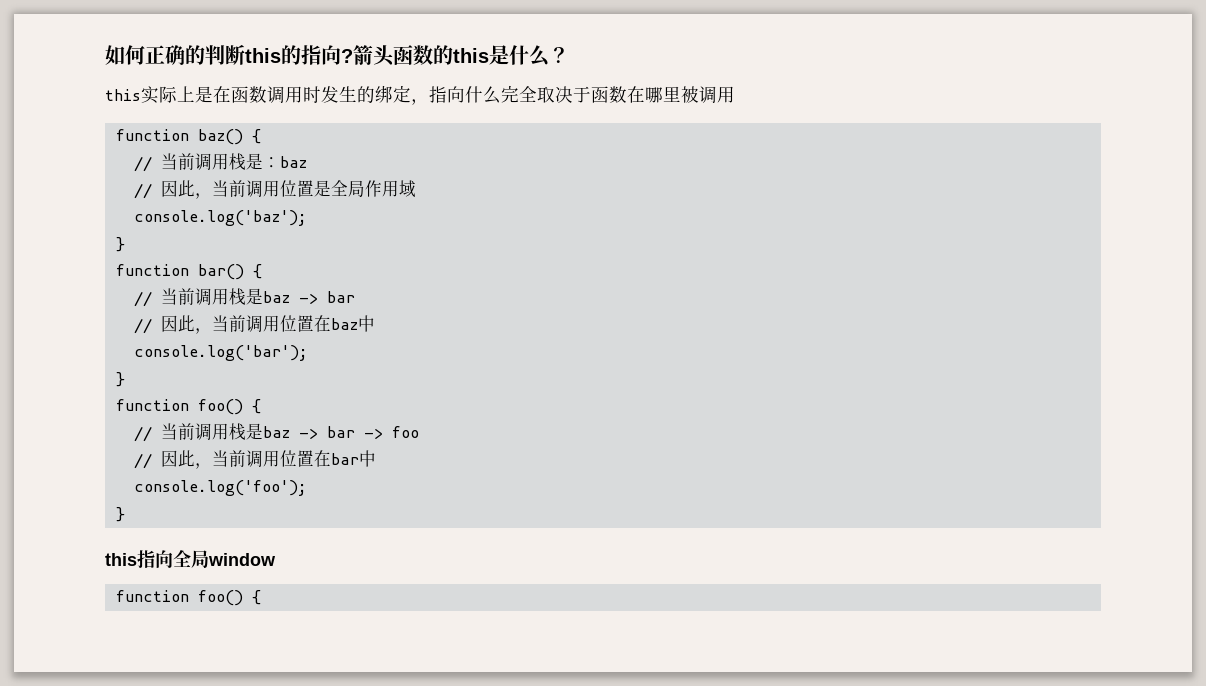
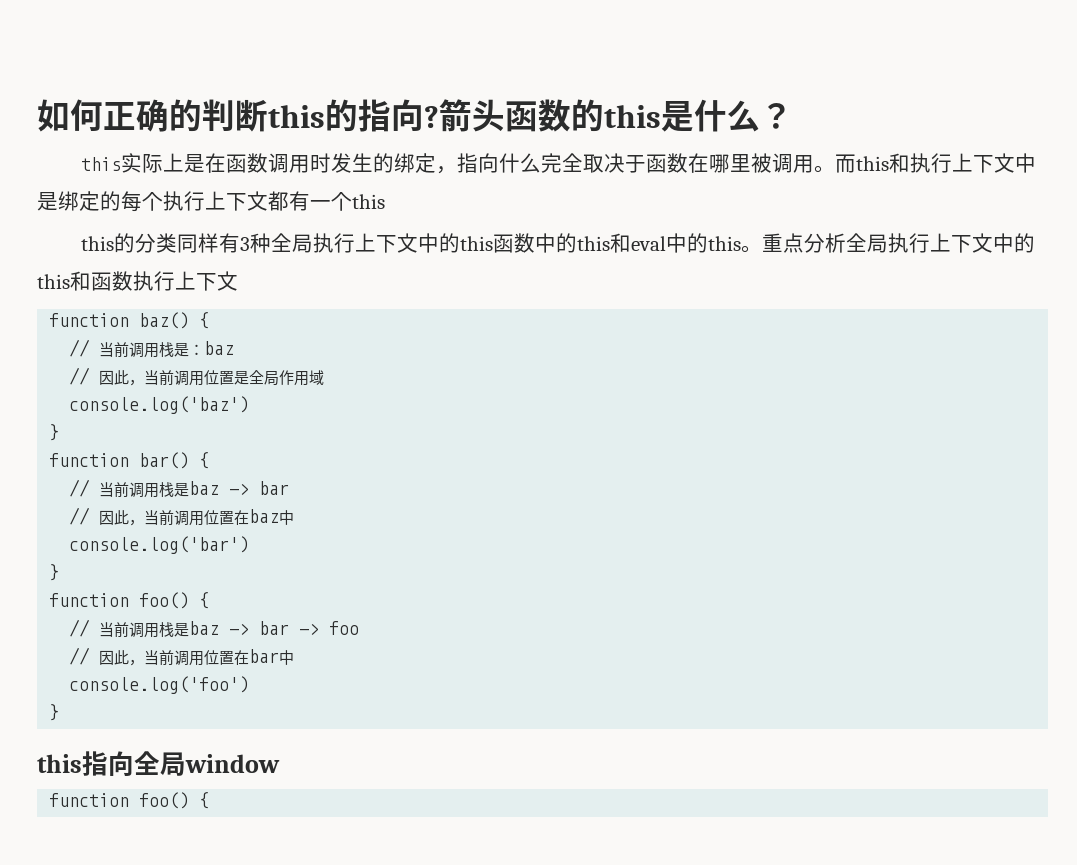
- this实际上是在函数调用时发生的绑定，指向什么完全取决于函数在哪里被调用
+ this实际上是在函数调用时发生的绑定，指向什么完全取决于函数在哪里被调用。而this和执行上下文中是绑定的每个执行上下文都有一个this
+ this的分类同样有3种全局执行上下文中的this函数中的this和eval中的this。重点分析全局执行上下文中的this和函数执行上下文
- console.log('baz');
+ console.log('baz')
- console.log('bar');
+ console.log('bar')
- console.log('foo');
+ console.log('foo')

